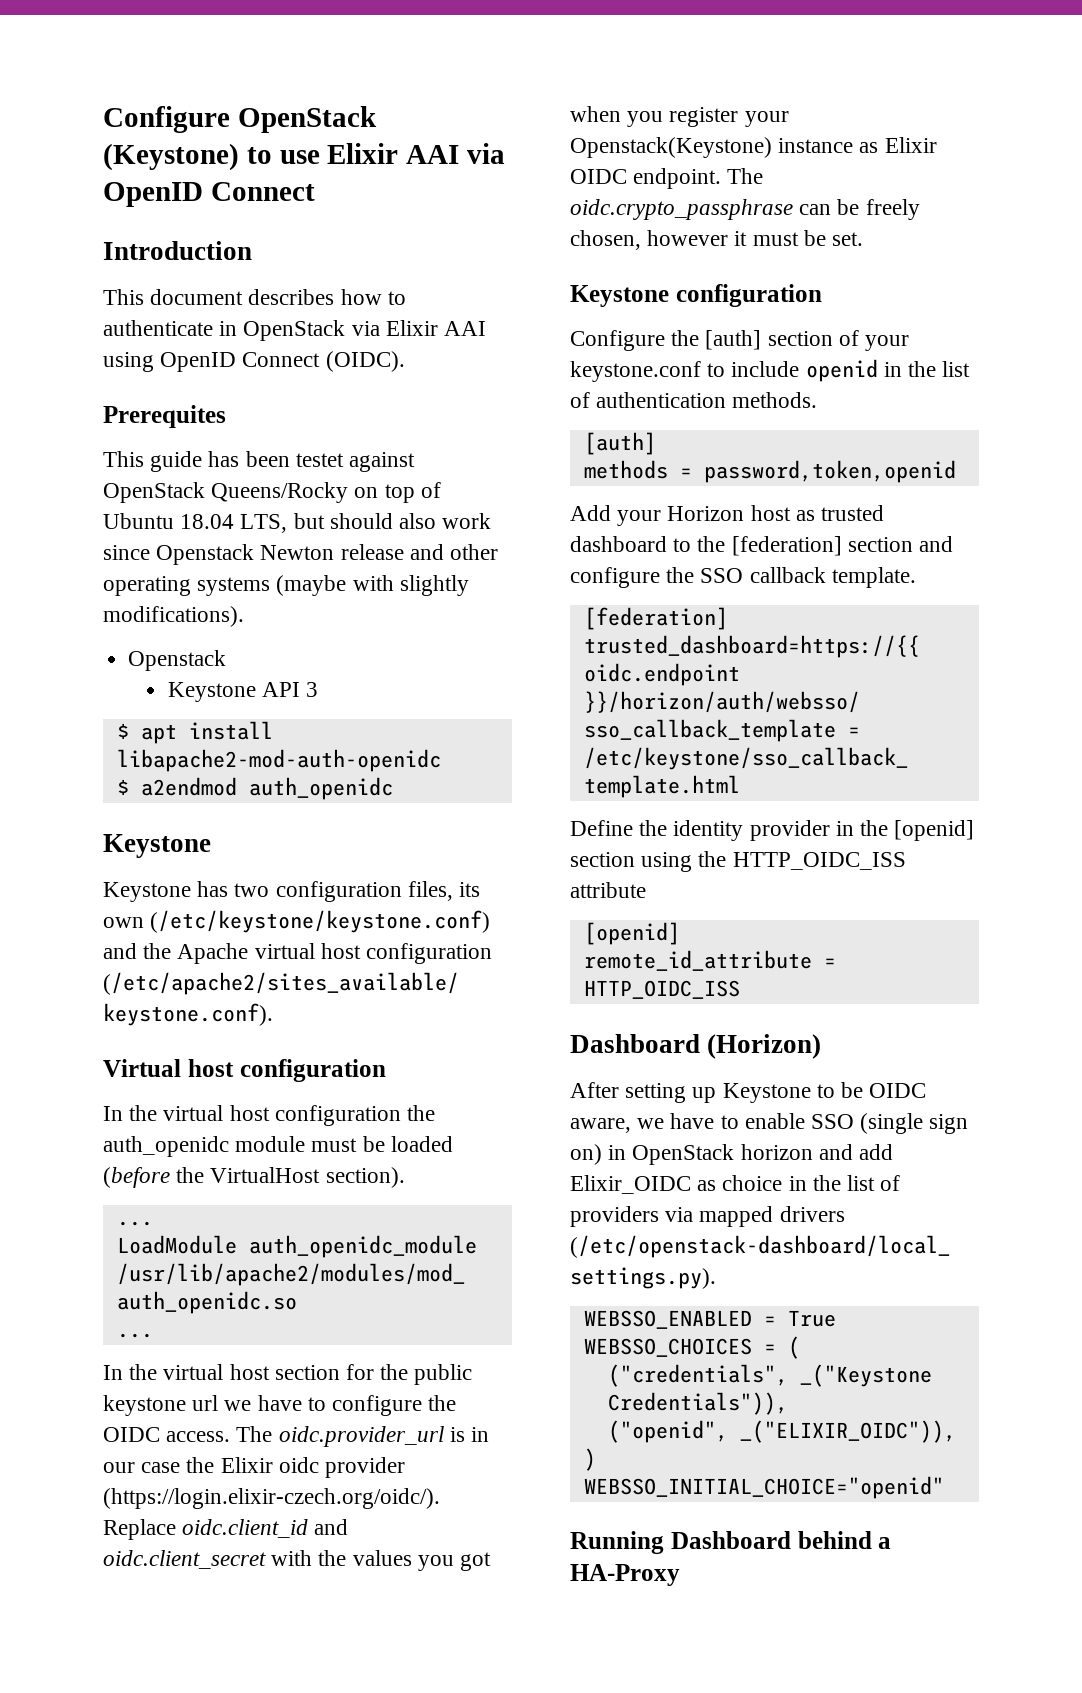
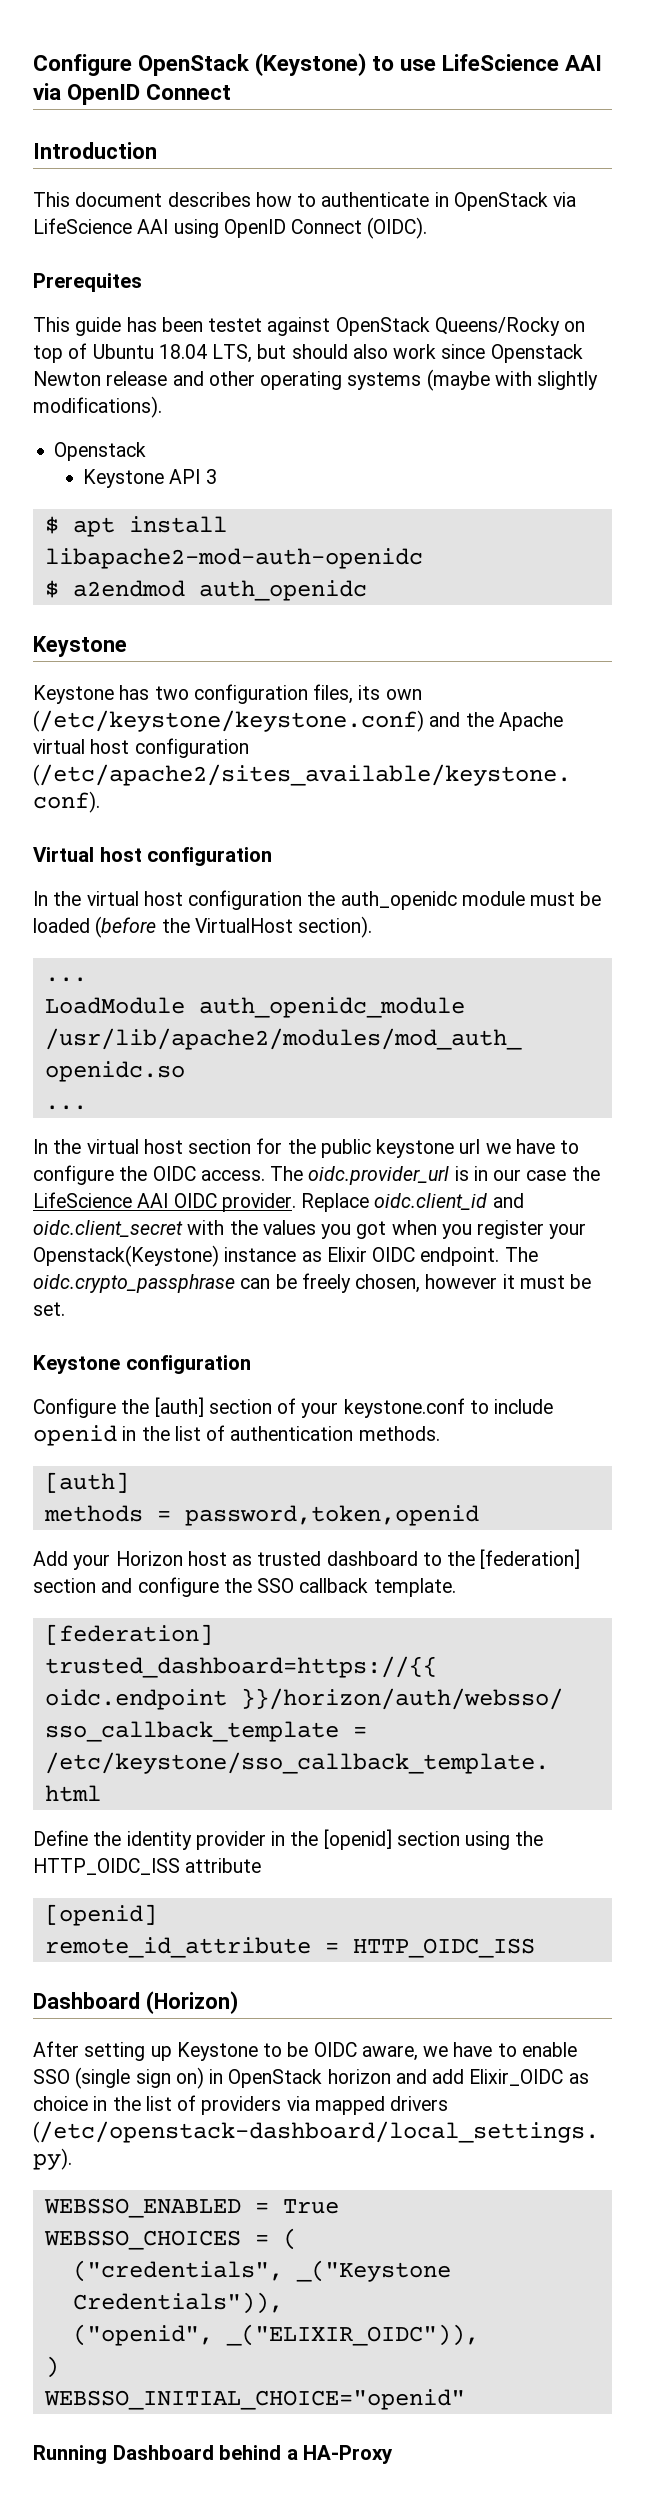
- Configure OpenStack (Keystone) to use Elixir AAI via OpenID Connect
+ Configure OpenStack (Keystone) to use LifeScience AAI via OpenID Connect
- This document describes how to authenticate in OpenStack via Elixir AAI using OpenID Connect (OIDC).
+ This document describes how to authenticate in OpenStack via LifeScience AAI using OpenID Connect (OIDC).
- The oidc.provider_url is in our case the Elixir oidc provider (https://login.elixir-czech.org/oidc/). Replace oidc.client_id and oidc.client_secret with the values you got when you register your Openstack(Keystone) instance as Elixir OIDC endpoint.
+ The oidc.provider_url is in our case the LifeScience AAI OIDC provider. Replace oidc.client_id and oidc.client_secret with the values you got when you register your Openstack(Keystone) instance as Elixir OIDC endpoint.

